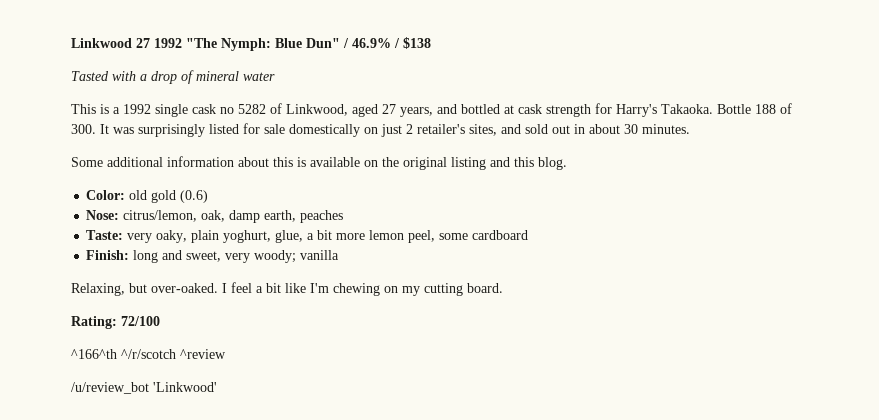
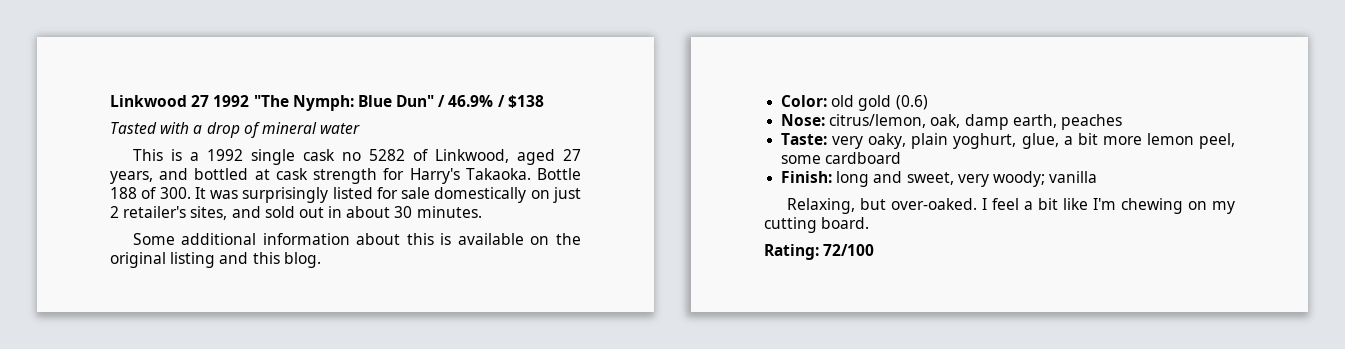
- ^166^th ^/r/scotch ^review
- /u/review_bot 'Linkwood'

